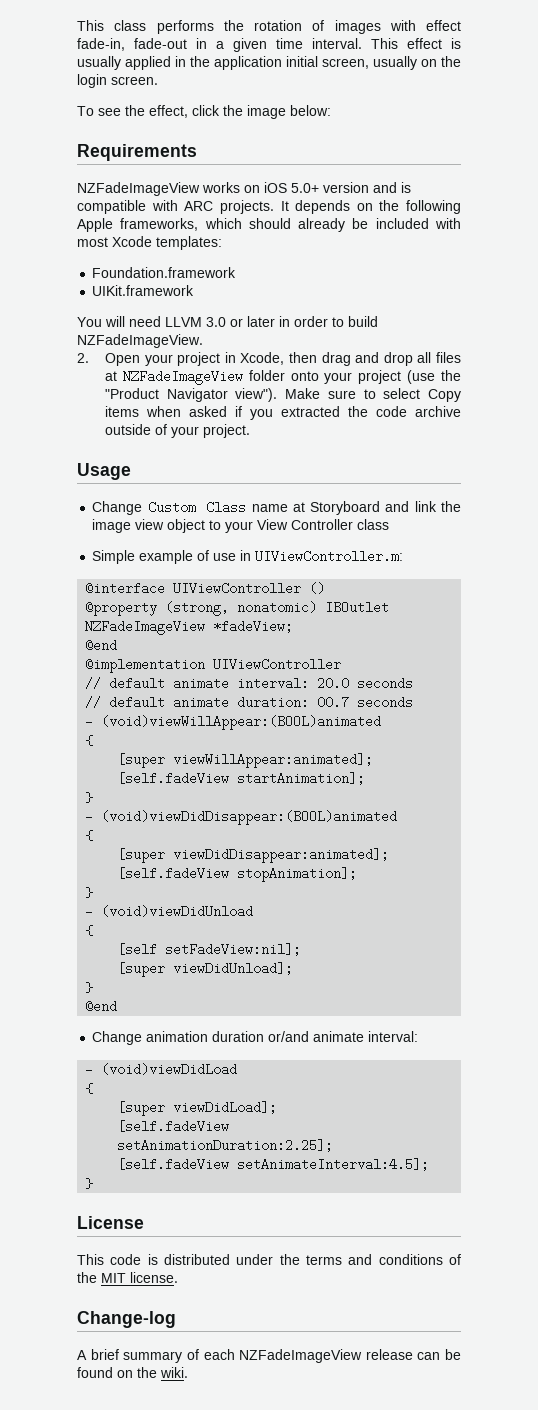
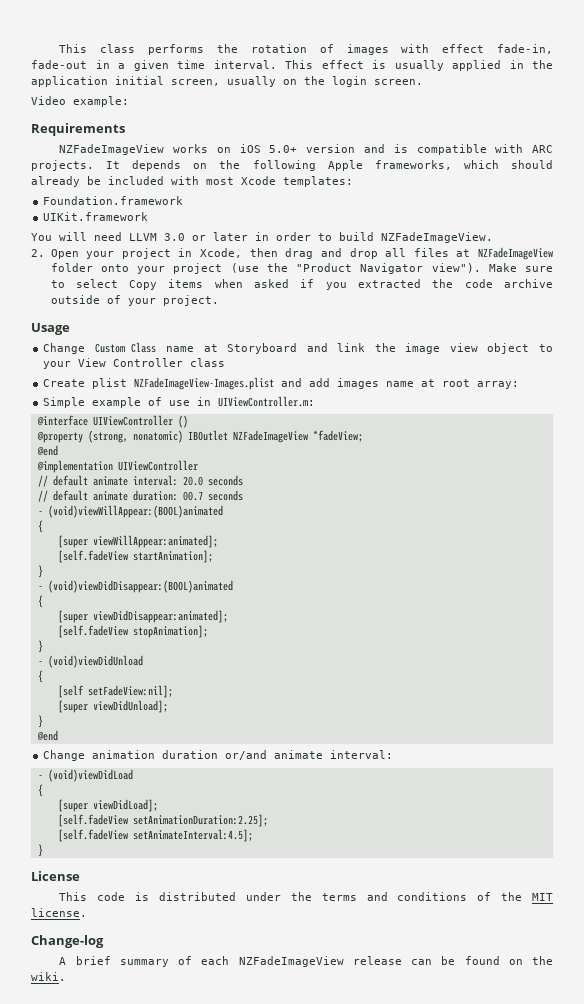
- To see the effect, click the image below:
+ Video example:
+ Create plist NZFadeImageView-Images.plist and add images name at root array:

